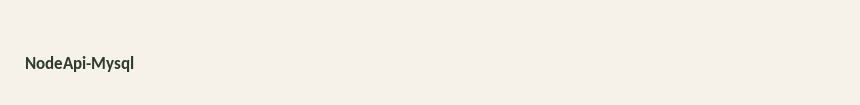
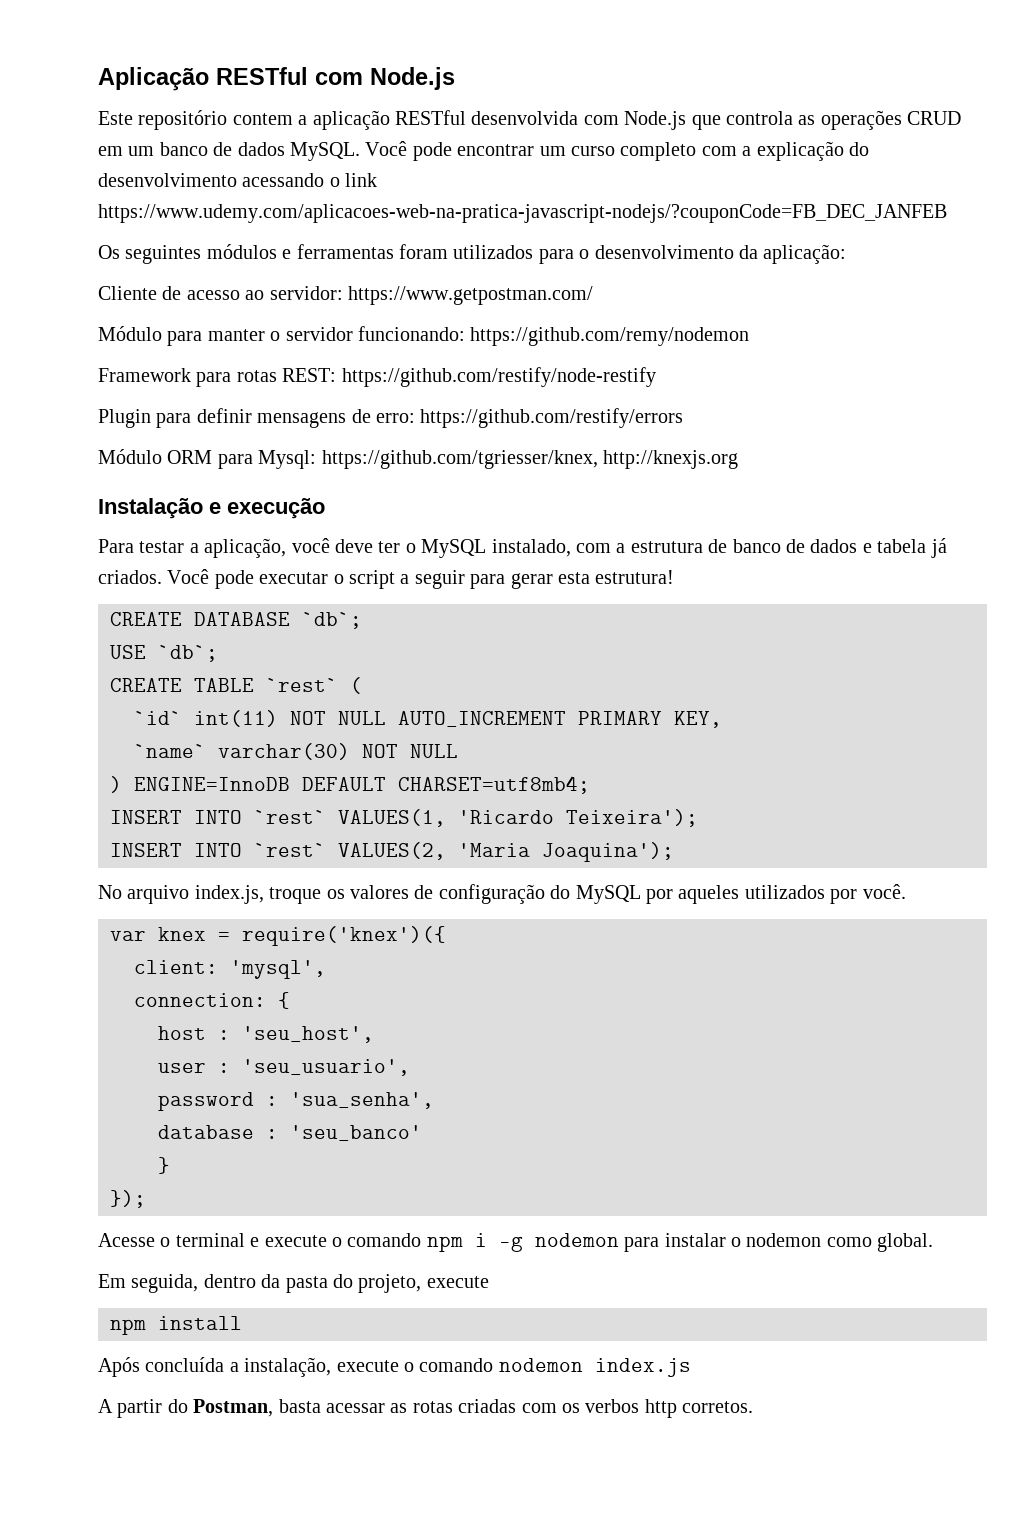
- NodeApi-Mysql
+ Aplicação RESTful com Node.js
+ Este repositório contem a aplicação RESTful desenvolvida com Node.js que controla as operações CRUD em um banco de dados MySQL. Você pode encontrar um curso completo com a explicação do desenvolvimento acessando o link https://www.udemy.com/aplicacoes-web-na-pratica-javascript-nodejs/?couponCode=FB_DEC_JANFEB
+ Os seguintes módulos e ferramentas foram utilizados para o desenvolvimento da aplicação:
+ Cliente de acesso ao servidor: https://www.getpostman.com/
+ Módulo para manter o servidor funcionando: https://github.com/remy/nodemon
+ Framework para rotas REST: https://github.com/restify/node-restify
+ Plugin para definir mensagens de erro: https://github.com/restify/errors
+ Módulo ORM para Mysql: https://github.com/tgriesser/knex, http://knexjs.org
+ Instalação e execução
+ Para testar a aplicação, você deve ter o MySQL instalado, com a estrutura de banco de dados e tabela já criados. Você pode executar o script a seguir para gerar esta estrutura!
+ CREATE DATABASE `db`;
+ USE `db`;
+ CREATE TABLE `rest` (
+ `id` int(11) NOT NULL AUTO_INCREMENT PRIMARY KEY,
+ `name` varchar(30) NOT NULL
+ ) ENGINE=InnoDB DEFAULT CHARSET=utf8mb4;
+ INSERT INTO `rest` VALUES(1, 'Ricardo Teixeira');
+ INSERT INTO `rest` VALUES(2, 'Maria Joaquina');
+ No arquivo index.js, troque os valores de configuração do MySQL por aqueles utilizados por você.
+ var knex = require('knex')({
+ client: 'mysql',
+ connection: {
+ host : 'seu_host',
+ user : 'seu_usuario',
+ password : 'sua_senha',
+ database : 'seu_banco'
+ }
+ });
+ Acesse o terminal e execute o comando npm i -g nodemon para instalar o nodemon como global.
+ Em seguida, dentro da pasta do projeto, execute
+ npm install
+ Após concluída a instalação, execute o comando nodemon index.js
+ A partir do Postman, basta acessar as rotas criadas com os verbos http corretos.

